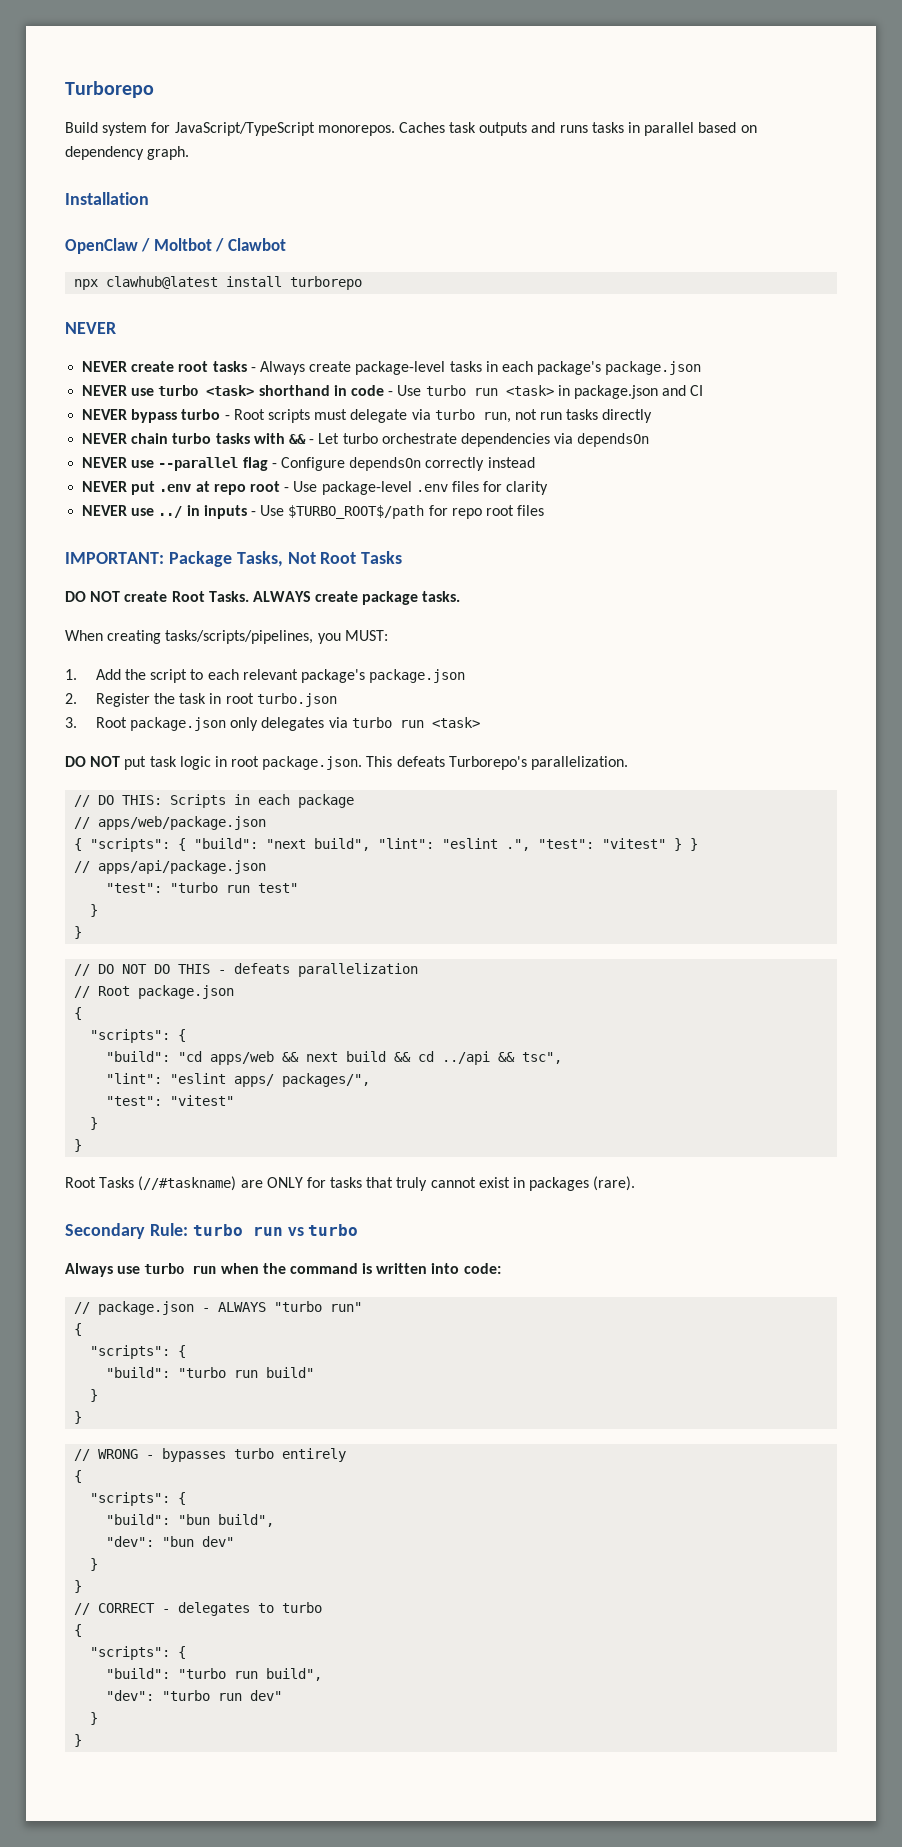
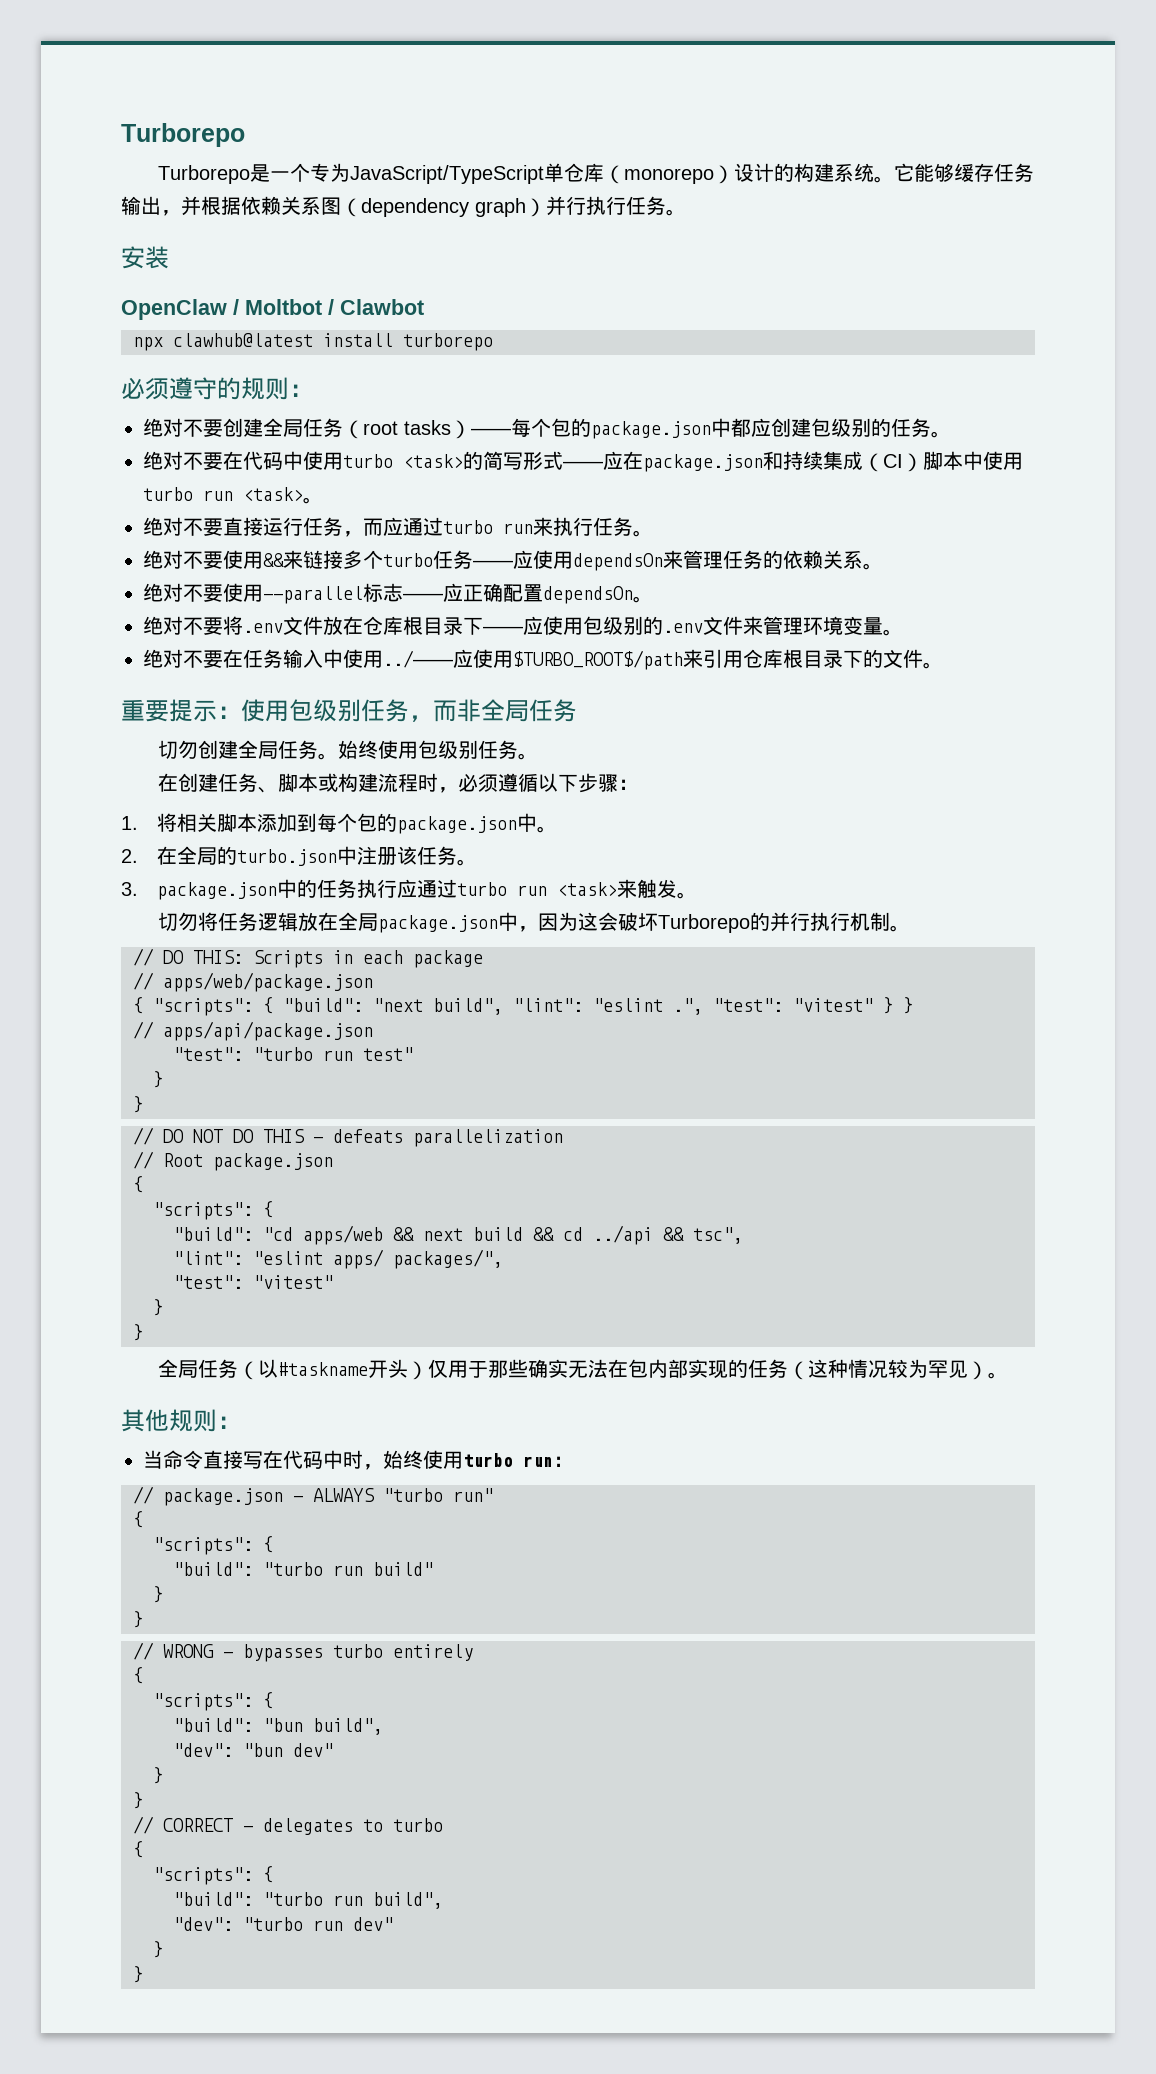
- Build system for JavaScript/TypeScript monorepos. Caches task outputs and runs tasks in parallel based on dependency graph.
- Installation
+ Turborepo是一个专为JavaScript/TypeScript单仓库（monorepo）设计的构建系统。它能够缓存任务输出，并根据依赖关系图（dependency graph）并行执行任务。
+ 安装
  npx clawhub@latest install turborepo
- NEVER
- NEVER create root tasks - Always create package-level tasks in each package's package.json
- NEVER use turbo <task> shorthand in code - Use turbo run <task> in package.json and CI
- NEVER bypass turbo - Root scripts must delegate via turbo run, not run tasks directly
- NEVER chain turbo tasks with && - Let turbo orchestrate dependencies via dependsOn
- NEVER use --parallel flag - Configure dependsOn correctly instead
- NEVER put .env at repo root - Use package-level .env files for clarity
- NEVER use ../ in inputs - Use $TURBO_ROOT$/path for repo root files
- IMPORTANT: Package Tasks, Not Root Tasks
- DO NOT create Root Tasks. ALWAYS create package tasks.
- When creating tasks/scripts/pipelines, you MUST:
- 1. Add the script to each relevant package's package.json
+ 必须遵守的规则：
+ 绝对不要创建全局任务（root tasks）——每个包的package.json中都应创建包级别的任务。
+ 绝对不要在代码中使用turbo <task>的简写形式——应在package.json和持续集成（CI）脚本中使用turbo run <task>。
+ 绝对不要直接运行任务，而应通过turbo run来执行任务。
+ 绝对不要使用&&来链接多个turbo任务——应使用dependsOn来管理任务的依赖关系。
+ 绝对不要使用--parallel标志——应正确配置dependsOn。
+ 绝对不要将.env文件放在仓库根目录下——应使用包级别的.env文件来管理环境变量。
+ 绝对不要在任务输入中使用../——应使用$TURBO_ROOT$/path来引用仓库根目录下的文件。
+ 重要提示：使用包级别任务，而非全局任务
+ 切勿创建全局任务。始终使用包级别任务。
+ 在创建任务、脚本或构建流程时，必须遵循以下步骤：
+ 1.将相关脚本添加到每个包的package.json中。
- 2. Register the task in root turbo.json
- 3. Root package.json only delegates via turbo run <task>
- DO NOT put task logic in root package.json. This defeats Turborepo's parallelization.
+ 2.在全局的turbo.json中注册该任务。
+ 3. package.json中的任务执行应通过turbo run <task>来触发。
+ 切勿将任务逻辑放在全局package.json中，因为这会破坏Turborepo的并行执行机制。
- Root Tasks (//#taskname) are ONLY for tasks that truly cannot exist in packages (rare).
- Secondary Rule: turbo run vs turbo
- Always use turbo run when the command is written into code:
+ 全局任务（以#taskname开头）仅用于那些确实无法在包内部实现的任务（这种情况较为罕见）。
+ 其他规则：
+ 当命令直接写在代码中时，始终使用turbo run：

